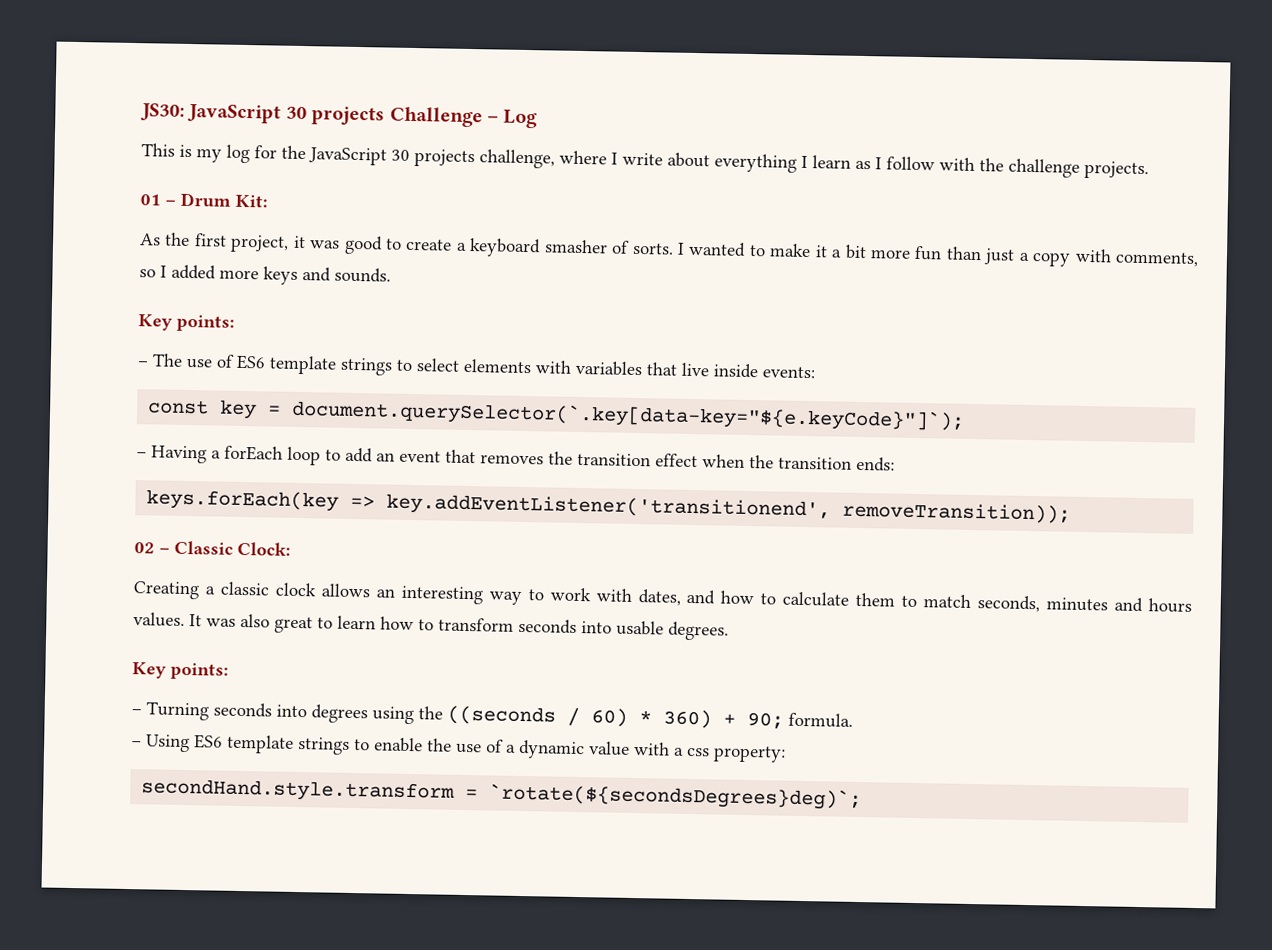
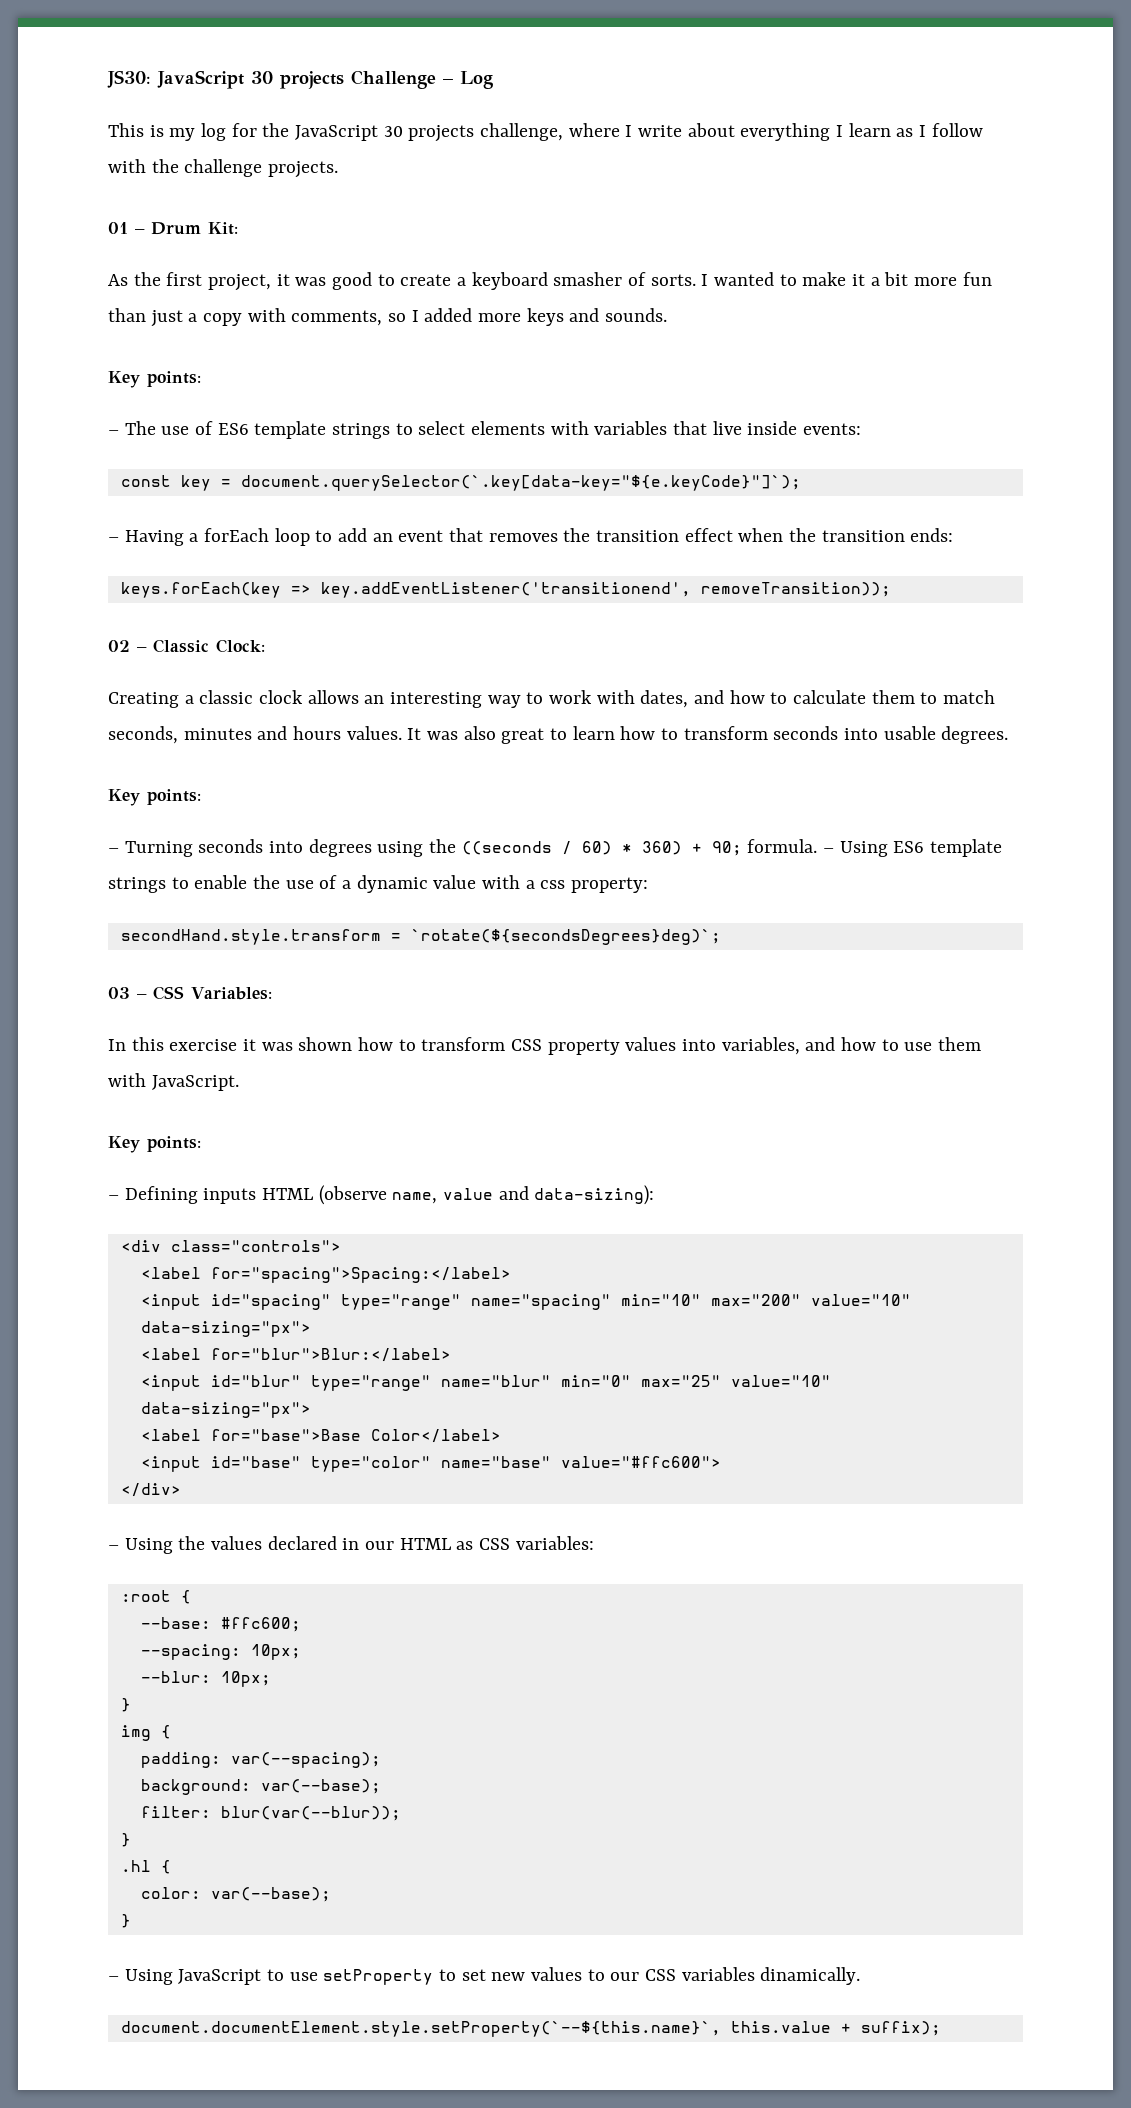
- – Turning seconds into degrees using the ((seconds / 60) * 360) + 90; formula.
- – Using ES6 template strings to enable the use of a dynamic value with a css property:
+ – Turning seconds into degrees using the ((seconds / 60) * 360) + 90; formula. – Using ES6 template strings to enable the use of a dynamic value with a css property:
+ 03 – CSS Variables:
+ In this exercise it was shown how to transform CSS property values into variables, and how to use them with JavaScript.
+ Key points:
+ – Defining inputs HTML (observe name, value and data-sizing):
+ <div class="controls">
+ <label for="spacing">Spacing:</label>
+ <input id="spacing" type="range" name="spacing" min="10" max="200" value="10" data-sizing="px">
+ <label for="blur">Blur:</label>
+ <input id="blur" type="range" name="blur" min="0" max="25" value="10" data-sizing="px">
+ <label for="base">Base Color</label>
+ <input id="base" type="color" name="base" value="#ffc600">
+ </div>
+ – Using the values declared in our HTML as CSS variables:
+ :root {
+ --base: #ffc600;
+ --spacing: 10px;
+ --blur: 10px;
+ }
+ img {
+ padding: var(--spacing);
+ background: var(--base);
+ filter: blur(var(--blur));
+ }
+ .hl {
+ color: var(--base);
+ }
+ – Using JavaScript to use setProperty to set new values to our CSS variables dinamically.
+ document.documentElement.style.setProperty(`--${this.name}`, this.value + suffix);

